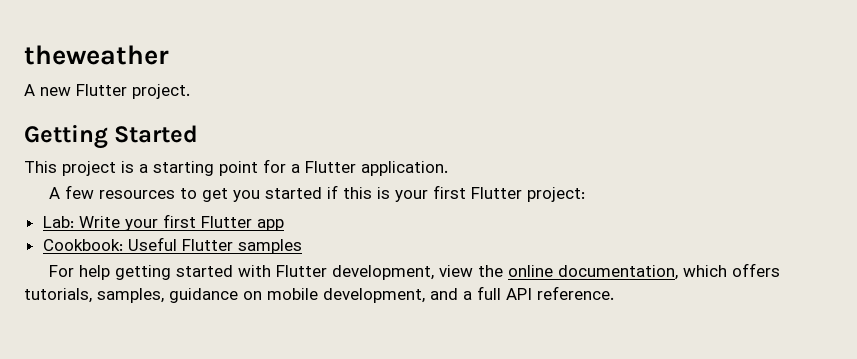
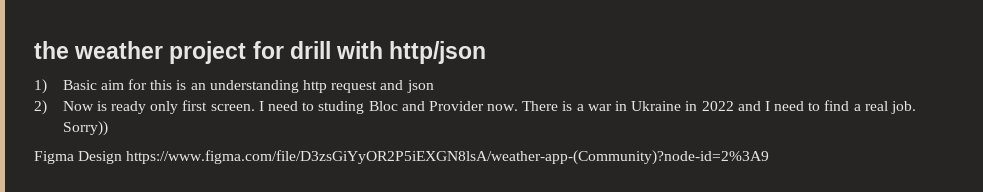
- theweather
- A new Flutter project.
- Getting Started
- This project is a starting point for a Flutter application.
- A few resources to get you started if this is your first Flutter project:
- Lab: Write your first Flutter app
- Cookbook: Useful Flutter samples
- For help getting started with Flutter development, view the online documentation, which offers tutorials, samples, guidance on mobile development, and a full API reference.
+ the weather project for drill with http/json
+ 1) Basic aim for this is an understanding http request and json
+ 2) Now is ready only first screen. I need to studing Bloc and Provider now. There is a war in Ukraine in 2022 and I need to find a real job. Sorry))
+ Figma Design https://www.figma.com/file/D3zsGiYyOR2P5iEXGN8lsA/weather-app-(Community)?node-id=2%3A9

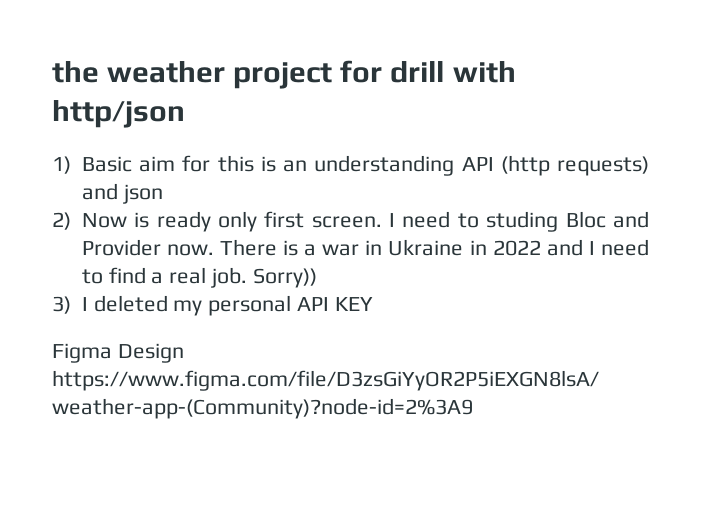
- 1) Basic aim for this is an understanding http request and json
+ 1) Basic aim for this is an understanding API (http requests) and json
+ 3) I deleted my personal API KEY

